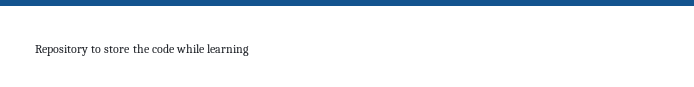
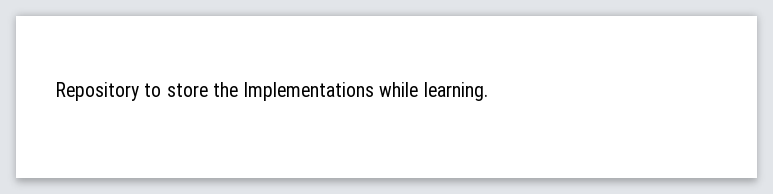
- Repository to store the code while learning
+ Repository to store the Implementations while learning.

